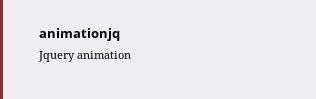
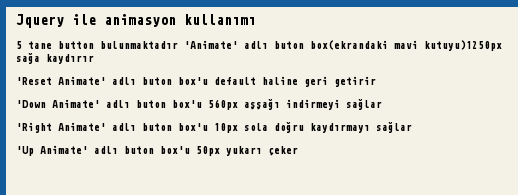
- animationjq
- Jquery animation
+ Jquery ile animasyon kullanımı
+ 5 tane button bulunmaktadır 'Animate' adlı buton box(ekrandaki mavi kutuyu)1250px sağa kaydırır
+ 'Reset Animate' adlı buton box'u default haline geri getirir
+ 'Down Animate' adlı buton box'u 560px aşşağı indirmeyi sağlar
+ 'Right Animate' adlı buton box'u 10px sola doğru kaydırmayı sağlar
+ 'Up Animate' adlı buton box'u 50px yukarı çeker

